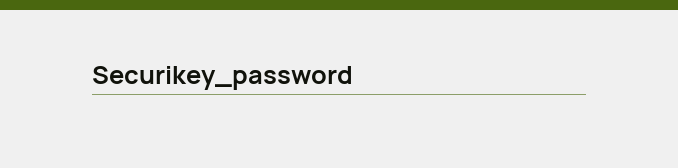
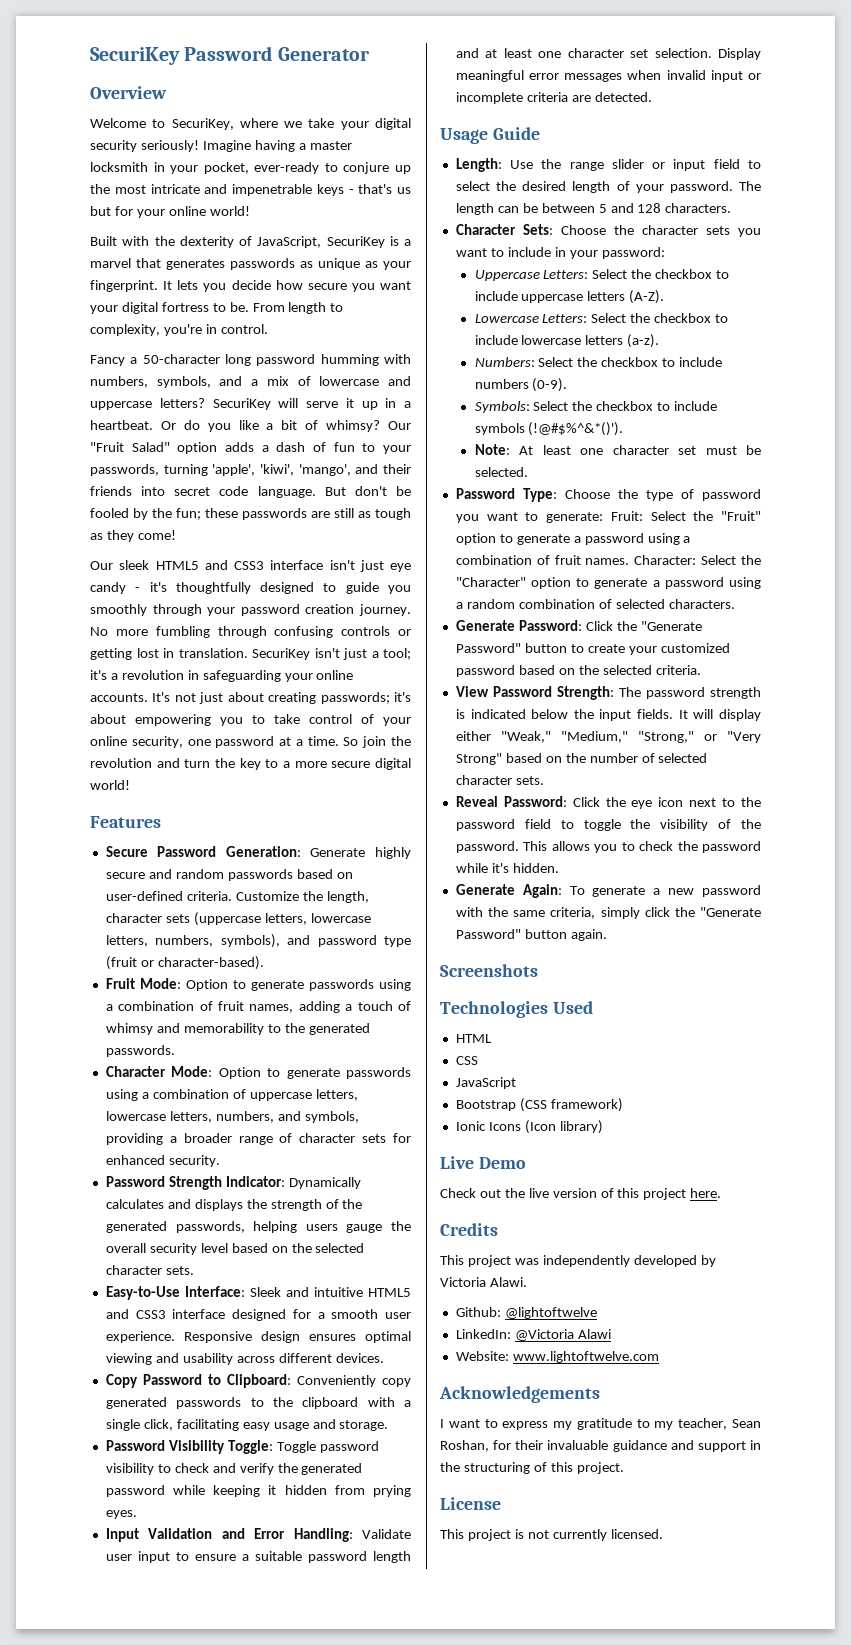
- Securikey_password
+ SecuriKey Password Generator
+ Overview
+ Welcome to SecuriKey, where we take your digital security seriously! Imagine having a master locksmith in your pocket, ever-ready to conjure up the most intricate and impenetrable keys - that's us but for your online world!
+ Built with the dexterity of JavaScript, SecuriKey is a marvel that generates passwords as unique as your fingerprint. It lets you decide how secure you want your digital fortress to be. From length to complexity, you're in control.
+ Fancy a 50-character long password humming with numbers, symbols, and a mix of lowercase and uppercase letters? SecuriKey will serve it up in a heartbeat. Or do you like a bit of whimsy? Our "Fruit Salad" option adds a dash of fun to your passwords, turning 'apple', 'kiwi', 'mango', and their friends into secret code language. But don't be fooled by the fun; these passwords are still as tough as they come!
+ Our sleek HTML5 and CSS3 interface isn't just eye candy - it's thoughtfully designed to guide you smoothly through your password creation journey. No more fumbling through confusing controls or getting lost in translation. SecuriKey isn't just a tool; it's a revolution in safeguarding your online accounts. It's not just about creating passwords; it's about empowering you to take control of your online security, one password at a time. So join the revolution and turn the key to a more secure digital world!
+ Features
+ Secure Password Generation: Generate highly secure and random passwords based on user-defined criteria. Customize the length, character sets (uppercase letters, lowercase letters, numbers, symbols), and password type (fruit or character-based).
+ Fruit Mode: Option to generate passwords using a combination of fruit names, adding a touch of whimsy and memorability to the generated passwords.
+ Character Mode: Option to generate passwords using a combination of uppercase letters, lowercase letters, numbers, and symbols, providing a broader range of character sets for enhanced security.
+ Password Strength Indicator: Dynamically calculates and displays the strength of the generated passwords, helping users gauge the overall security level based on the selected character sets.
+ Easy-to-Use Interface: Sleek and intuitive HTML5 and CSS3 interface designed for a smooth user experience. Responsive design ensures optimal viewing and usability across different devices.
+ Copy Password to Clipboard: Conveniently copy generated passwords to the clipboard with a single click, facilitating easy usage and storage.
+ Password Visibility Toggle: Toggle password visibility to check and verify the generated password while keeping it hidden from prying eyes.
+ Input Validation and Error Handling: Validate user input to ensure a suitable password length and at least one character set selection. Display meaningful error messages when invalid input or incomplete criteria are detected.
+ Usage Guide
+ Length: Use the range slider or input field to select the desired length of your password. The length can be between 5 and 128 characters.
+ Character Sets: Choose the character sets you want to include in your password:
+ Uppercase Letters: Select the checkbox to include uppercase letters (A-Z).
+ Lowercase Letters: Select the checkbox to include lowercase letters (a-z).
+ Numbers: Select the checkbox to include numbers (0-9).
+ Symbols: Select the checkbox to include symbols (!@#$%^&*()').
+ Note: At least one character set must be selected.
+ Password Type: Choose the type of password you want to generate: Fruit: Select the "Fruit" option to generate a password using a combination of fruit names. Character: Select the "Character" option to generate a password using a random combination of selected characters.
+ Generate Password: Click the "Generate Password" button to create your customized password based on the selected criteria.
+ View Password Strength: The password strength is indicated below the input fields. It will display either "Weak," "Medium," "Strong," or "Very Strong" based on the number of selected character sets.
+ Reveal Password: Click the eye icon next to the password field to toggle the visibility of the password. This allows you to check the password while it's hidden.
+ Generate Again: To generate a new password with the same criteria, simply click the "Generate Password" button again.
+ Screenshots
+ Technologies Used
+ HTML
+ CSS
+ JavaScript
+ Bootstrap (CSS framework)
+ Ionic Icons (Icon library)
+ Live Demo
+ Check out the live version of this project here.
+ Credits
+ This project was independently developed by Victoria Alawi.
+ Github: @lightoftwelve
+ LinkedIn: @Victoria Alawi
+ Website: www.lightoftwelve.com
+ Acknowledgements
+ I want to express my gratitude to my teacher, Sean Roshan, for their invaluable guidance and support in the structuring of this project.
+ License
+ This project is not currently licensed.

